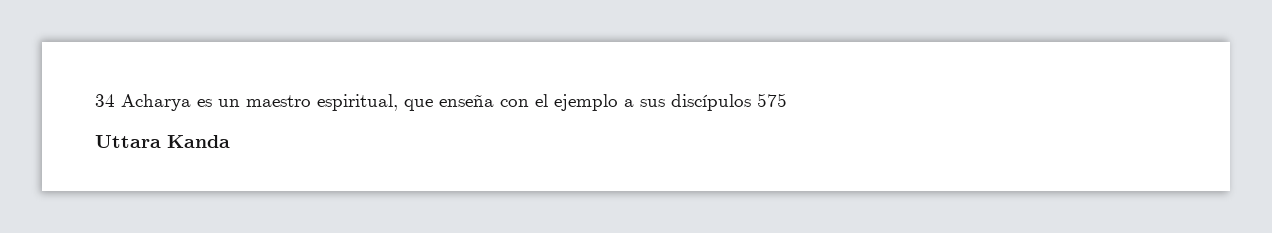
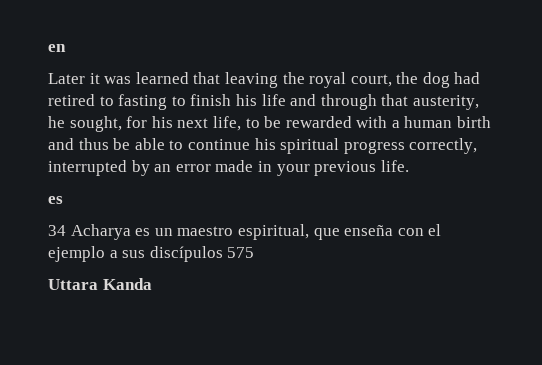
+ en
+ Later it was learned that leaving the royal court, the dog had retired to fasting to finish his life and through that austerity, he sought, for his next life, to be rewarded with a human birth and thus be able to continue his spiritual progress correctly, interrupted by an error made in your previous life.
+ es

